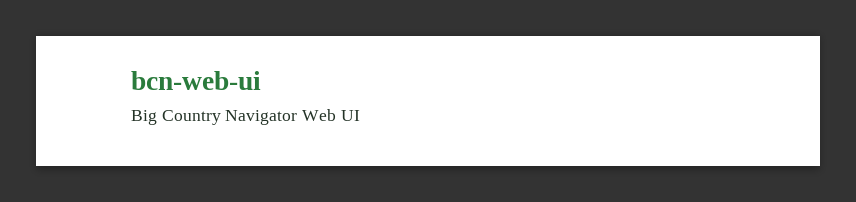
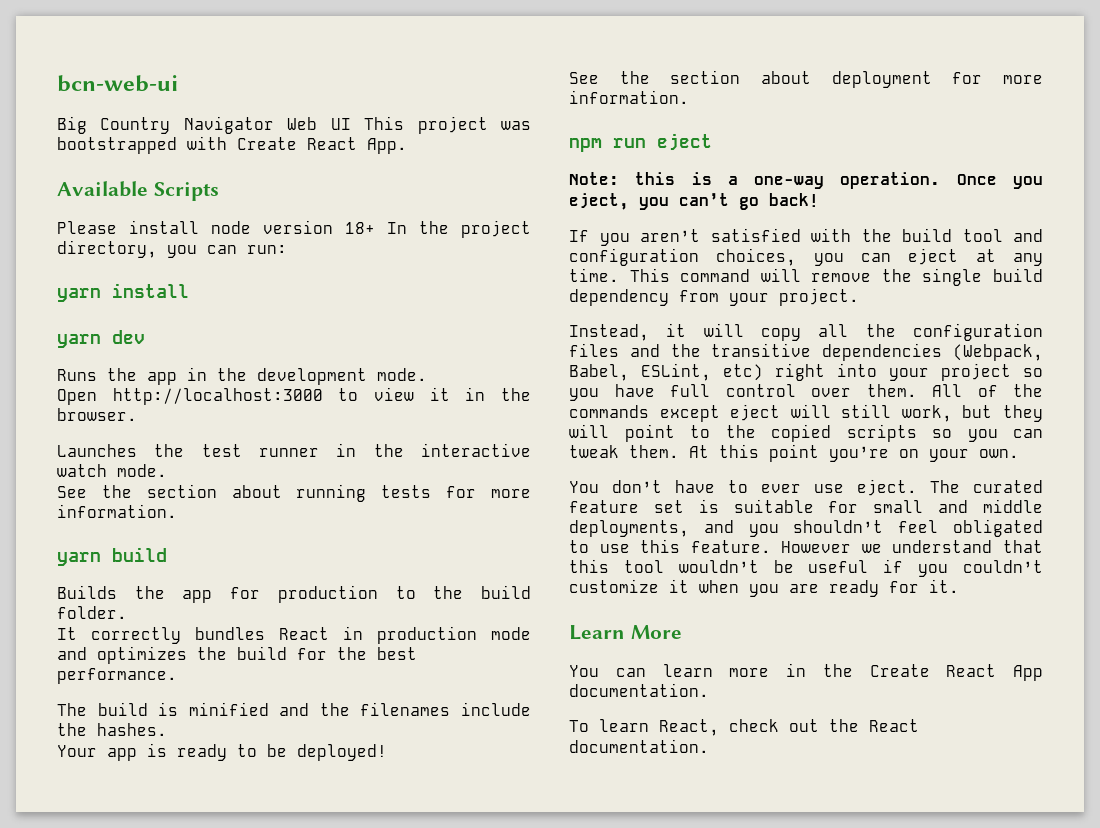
- Big Country Navigator Web UI
+ Big Country Navigator Web UI This project was bootstrapped with Create React App.
+ Available Scripts
+ Please install node version 18+ In the project directory, you can run:
+ yarn install
+ yarn dev
+ Runs the app in the development mode.
+ Open http://localhost:3000 to view it in the browser.
+ Launches the test runner in the interactive watch mode.
+ See the section about running tests for more information.
+ yarn build
+ Builds the app for production to the build folder.
+ It correctly bundles React in production mode and optimizes the build for the best performance.
+ The build is minified and the filenames include the hashes.
+ Your app is ready to be deployed!
+ See the section about deployment for more information.
+ npm run eject
+ Note: this is a one-way operation. Once you eject, you can’t go back!
+ If you aren’t satisfied with the build tool and configuration choices, you can eject at any time. This command will remove the single build dependency from your project.
+ Instead, it will copy all the configuration files and the transitive dependencies (Webpack, Babel, ESLint, etc) right into your project so you have full control over them. All of the commands except eject will still work, but they will point to the copied scripts so you can tweak them. At this point you’re on your own.
+ You don’t have to ever use eject. The curated feature set is suitable for small and middle deployments, and you shouldn’t feel obligated to use this feature. However we understand that this tool wouldn’t be useful if you couldn’t customize it when you are ready for it.
+ Learn More
+ You can learn more in the Create React App documentation.
+ To learn React, check out the React documentation.

